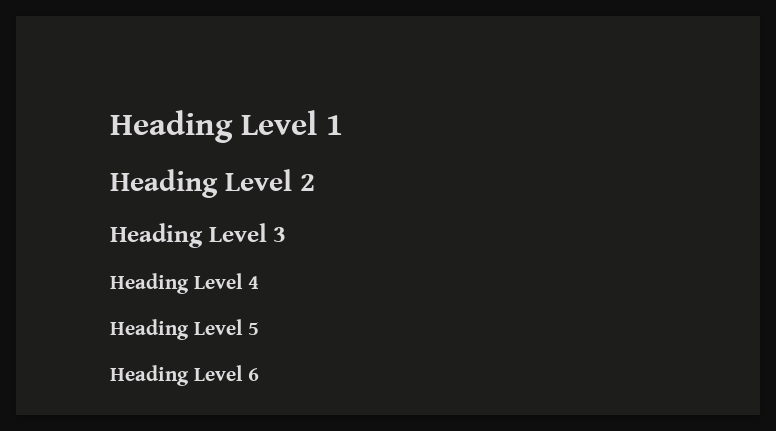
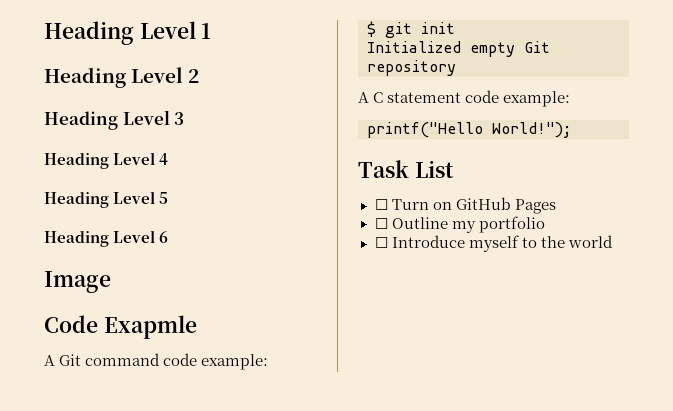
+ Image
+ Code Exapmle
+ A Git command code example:
+ $ git init
+ Initialized empty Git repository
+ A C statement code example:
+ printf("Hello World!");
+ Task List
+ ☐ Turn on GitHub Pages
+ ☐ Outline my portfolio
+ ☐ Introduce myself to the world

